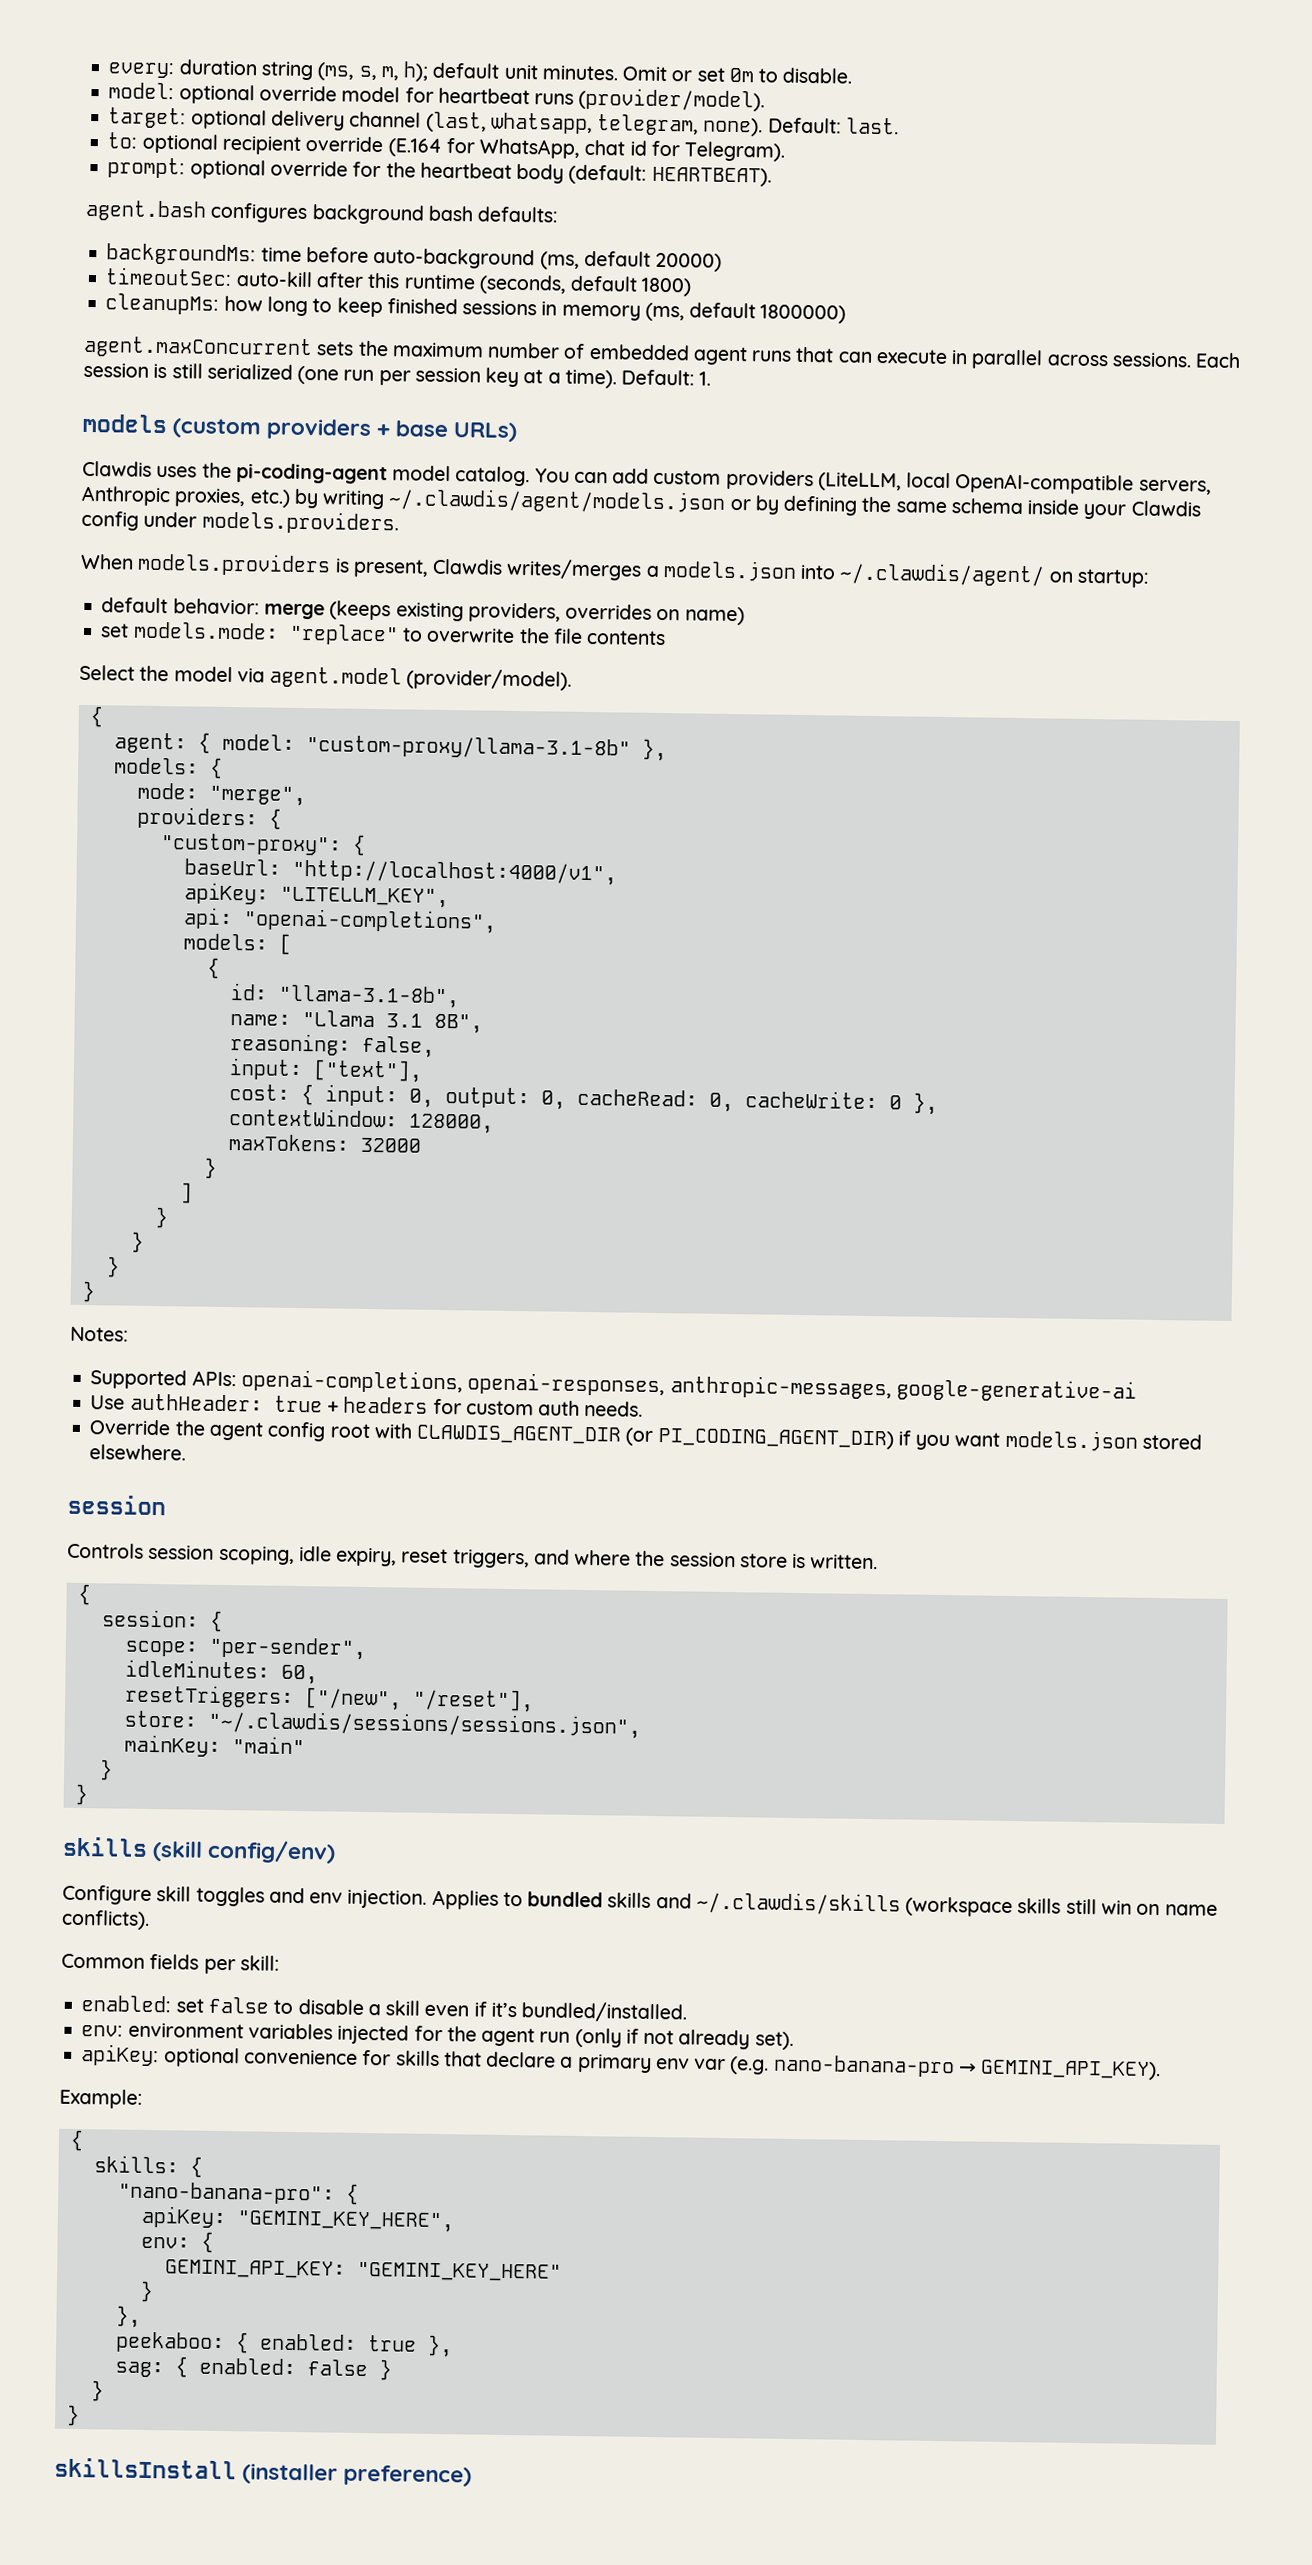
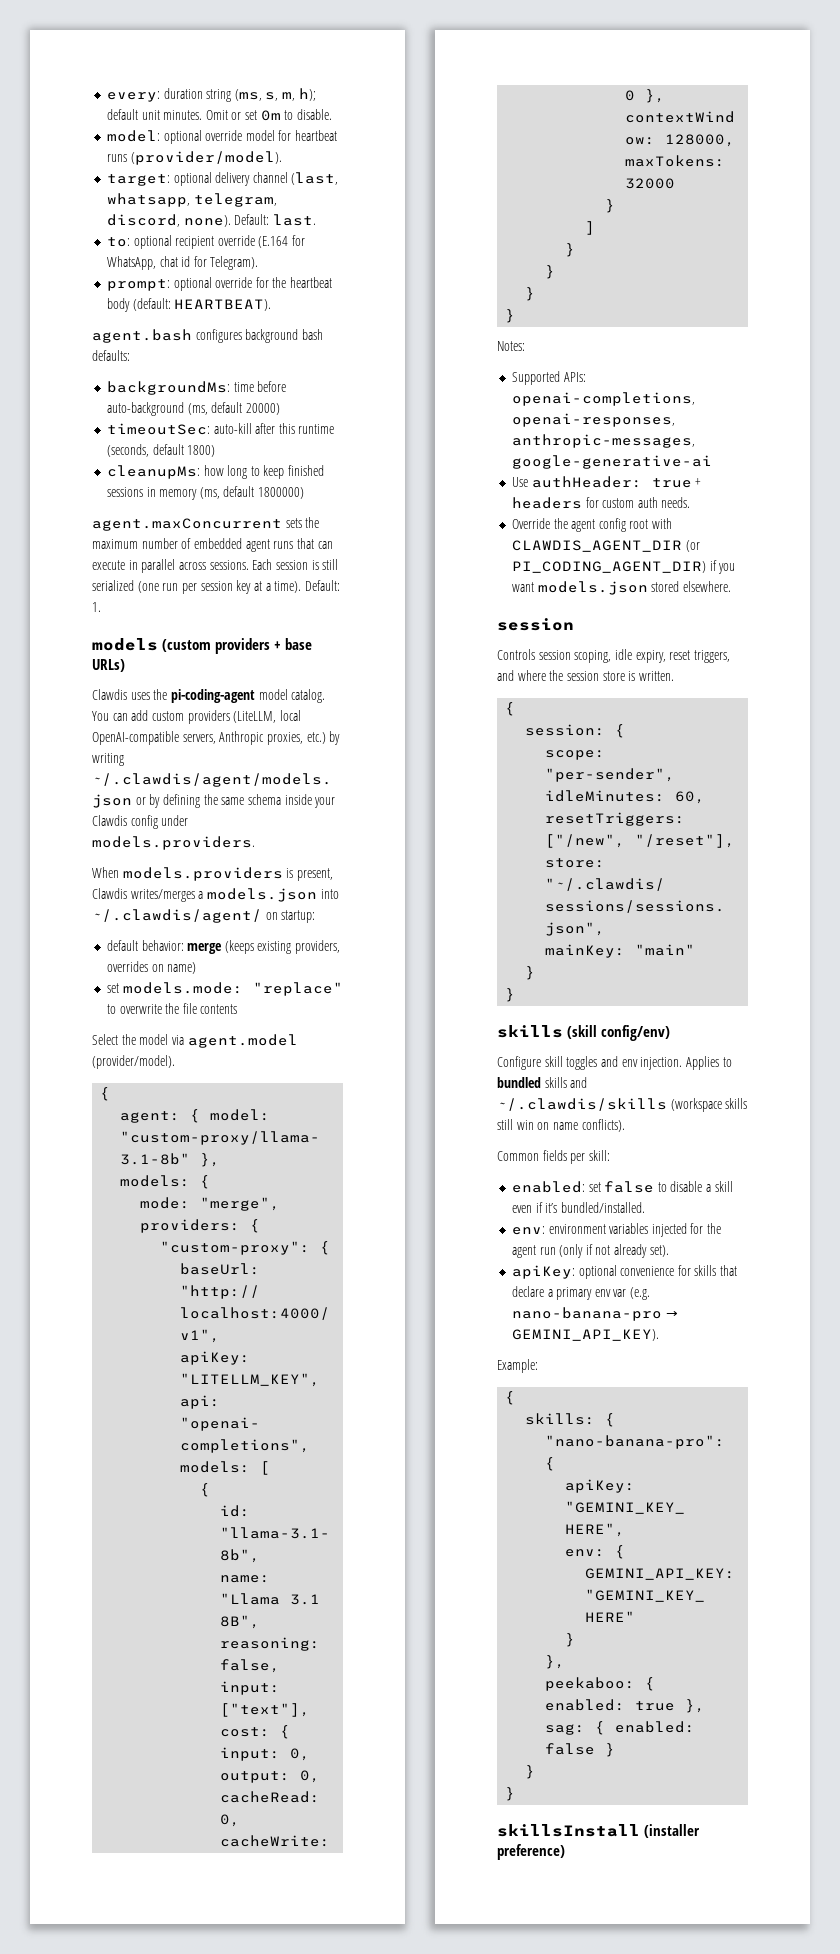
- target: optional delivery channel (last, whatsapp, telegram, none).
+ target: optional delivery channel (last, whatsapp, telegram, discord, none).

